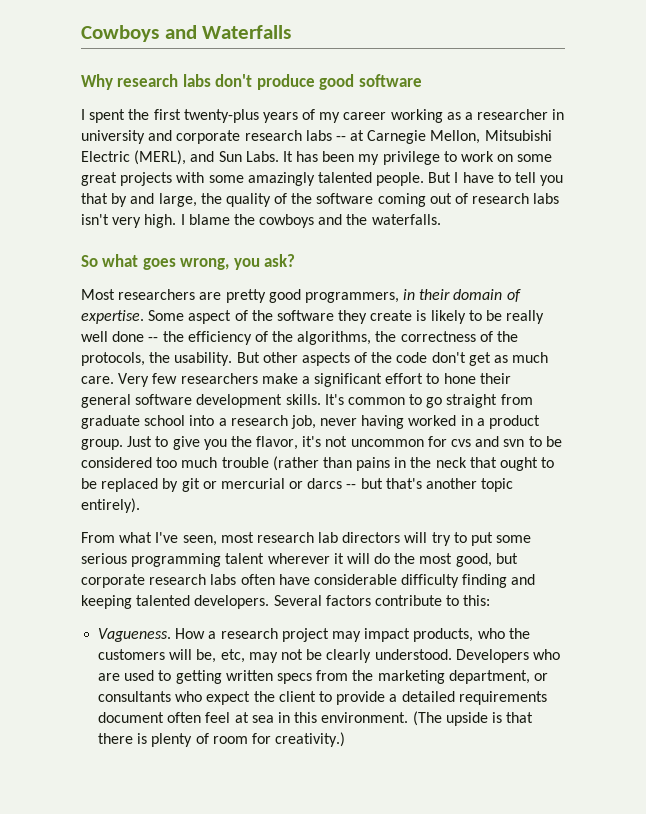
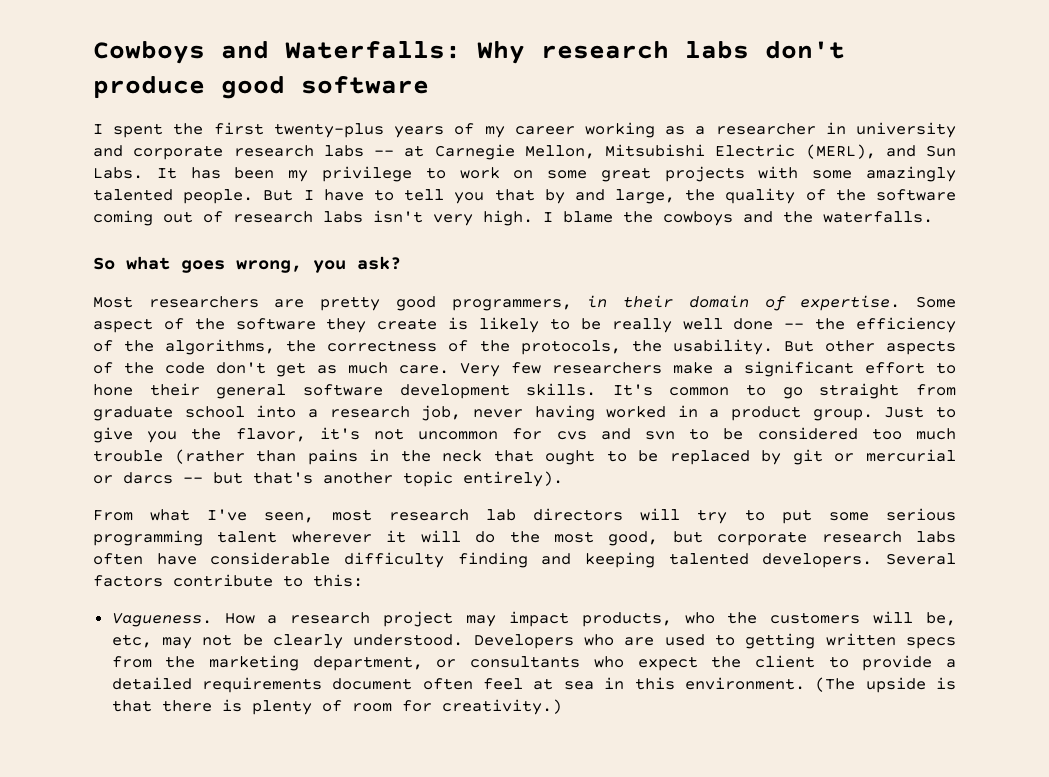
- Cowboys and Waterfalls
- Why research labs don't produce good software
+ Cowboys and Waterfalls: Why research labs don't produce good software

